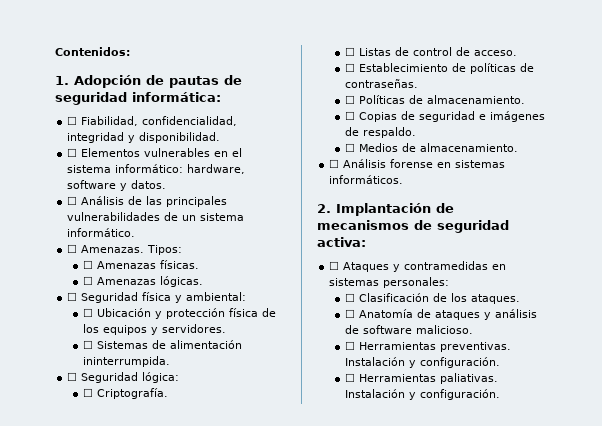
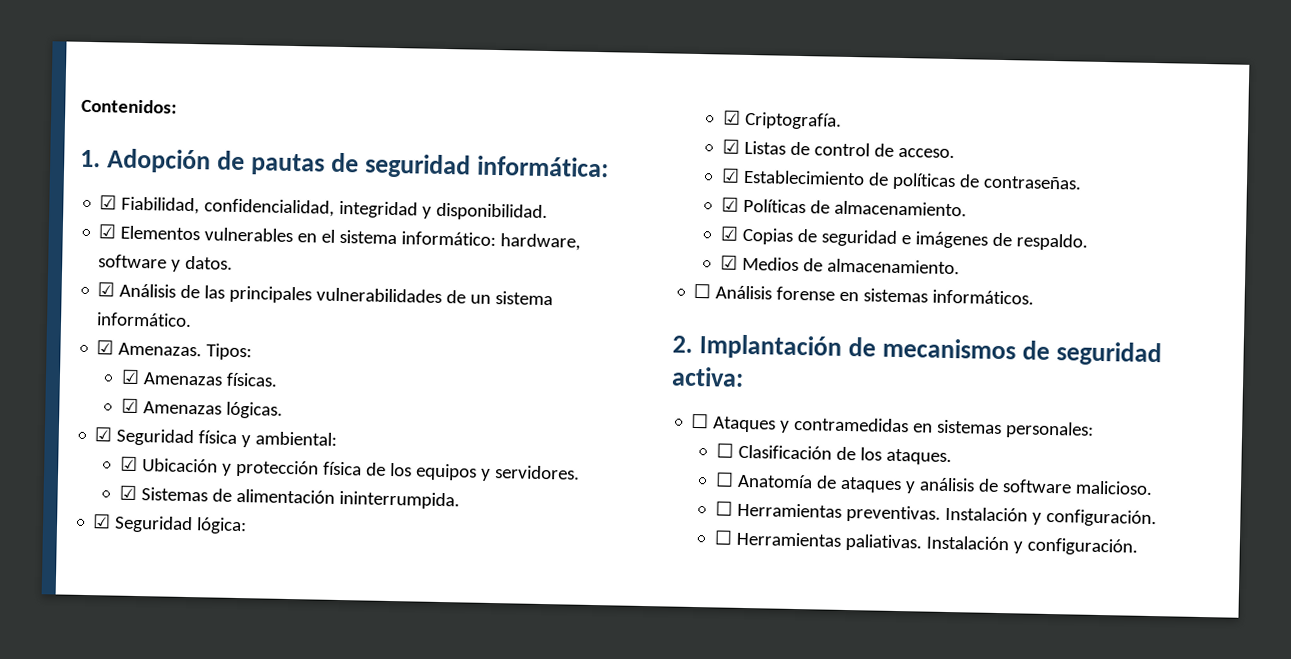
- ☐ Fiabilidad, confidencialidad, integridad y disponibilidad.
+ ☑ Fiabilidad, confidencialidad, integridad y disponibilidad.
- ☐ Elementos vulnerables en el sistema informático: hardware, software y datos.
+ ☑ Elementos vulnerables en el sistema informático: hardware, software y datos.
- ☐ Análisis de las principales vulnerabilidades de un sistema informático.
+ ☑ Análisis de las principales vulnerabilidades de un sistema informático.
- ☐ Amenazas.
+ ☑ Amenazas.
- ☐ Amenazas físicas.
+ ☑ Amenazas físicas.
- ☐ Amenazas lógicas.
+ ☑ Amenazas lógicas.
- ☐ Seguridad física y ambiental:
+ ☑ Seguridad física y ambiental:
- ☐ Ubicación y protección física de los equipos y servidores.
+ ☑ Ubicación y protección física de los equipos y servidores.
- ☐ Sistemas de alimentación ininterrumpida.
+ ☑ Sistemas de alimentación ininterrumpida.
- ☐ Seguridad lógica:
+ ☑ Seguridad lógica:
- ☐ Criptografía.
+ ☑ Criptografía.
- ☐ Listas de control de acceso.
+ ☑ Listas de control de acceso.
- ☐ Establecimiento de políticas de contraseñas.
+ ☑ Establecimiento de políticas de contraseñas.
- ☐ Políticas de almacenamiento.
+ ☑ Políticas de almacenamiento.
- ☐ Copias de seguridad e imágenes de respaldo.
+ ☑ Copias de seguridad e imágenes de respaldo.
- ☐ Medios de almacenamiento.
+ ☑ Medios de almacenamiento.

